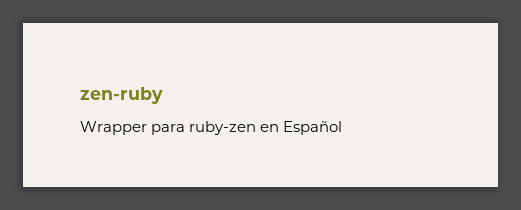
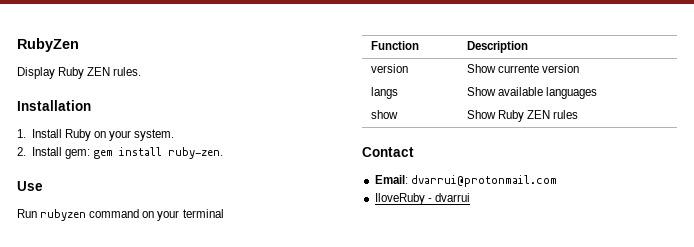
- zen-ruby
- Wrapper para ruby-zen en Español
+ RubyZen
+ Display Ruby ZEN rules.
+ Installation
+ 1. Install Ruby on your system.
+ 2. Install gem: gem install ruby-zen.
+ Use
+ Run rubyzen command on your terminal
+ Function | Description
+ version | Show currente version
+ langs | Show available languages
+ show | Show Ruby ZEN rules
+ Contact
+ Email: dvarrui@protonmail.com
+ IloveRuby - dvarrui

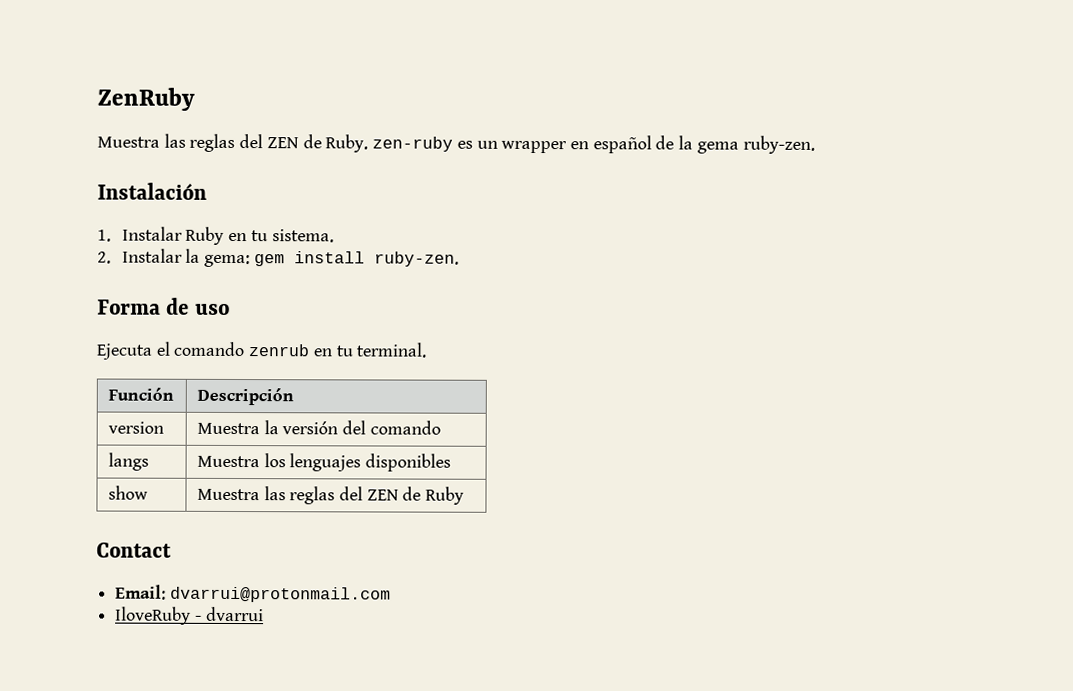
- RubyZen
- Display Ruby ZEN rules.
- Installation
- 1. Install Ruby on your system.
- 2. Install gem: gem install ruby-zen.
- Use
- Run rubyzen command on your terminal
- Function | Description
- version | Show currente version
- langs | Show available languages
- show | Show Ruby ZEN rules
+ ZenRuby
+ Muestra las reglas del ZEN de Ruby. zen-ruby es un wrapper en español de la gema ruby-zen.
+ Instalación
+ 1. Instalar Ruby en tu sistema.
+ 2. Instalar la gema: gem install ruby-zen.
+ Forma de uso
+ Ejecuta el comando zenrub en tu terminal.
+ Función | Descripción
+ version | Muestra la versión del comando
+ langs | Muestra los lenguajes disponibles
+ show | Muestra las reglas del ZEN de Ruby

